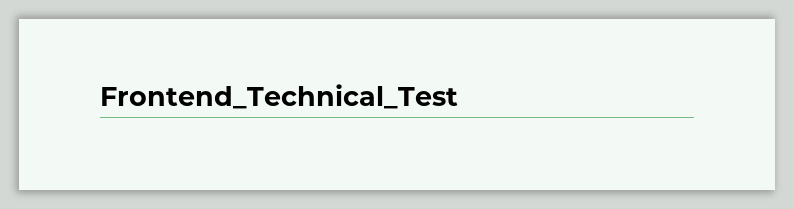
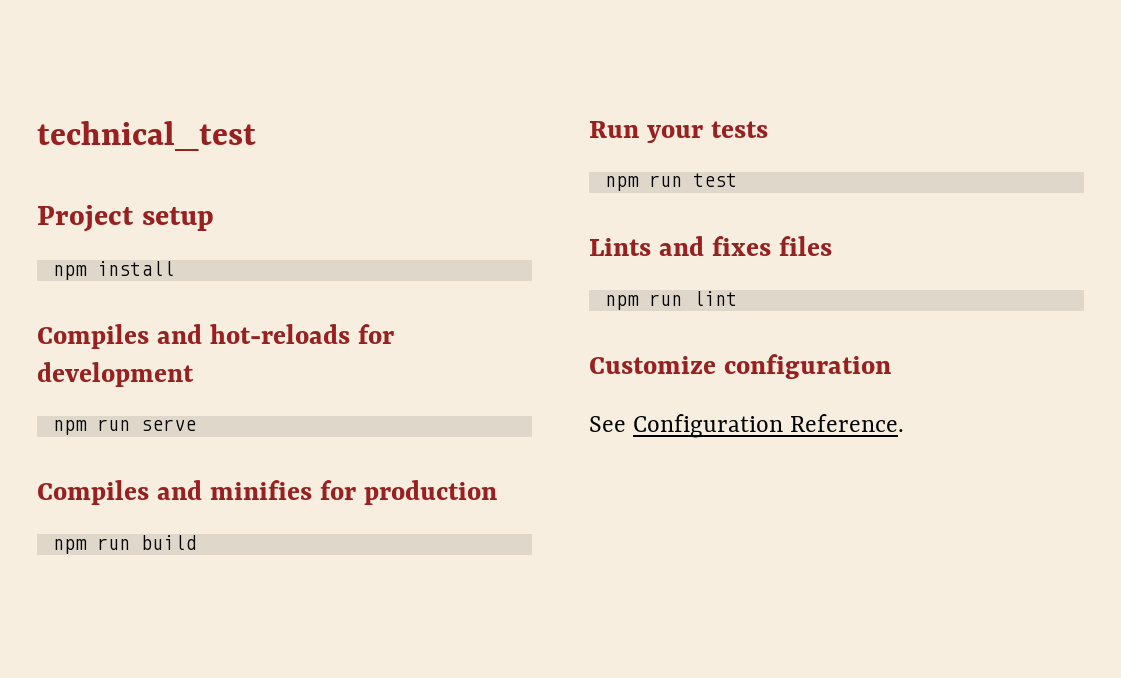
- Frontend_Technical_Test
+ technical_test
+ Project setup
+ npm install
+ Compiles and hot-reloads for development
+ npm run serve
+ Compiles and minifies for production
+ npm run build
+ Run your tests
+ npm run test
+ Lints and fixes files
+ npm run lint
+ Customize configuration
+ See Configuration Reference.

